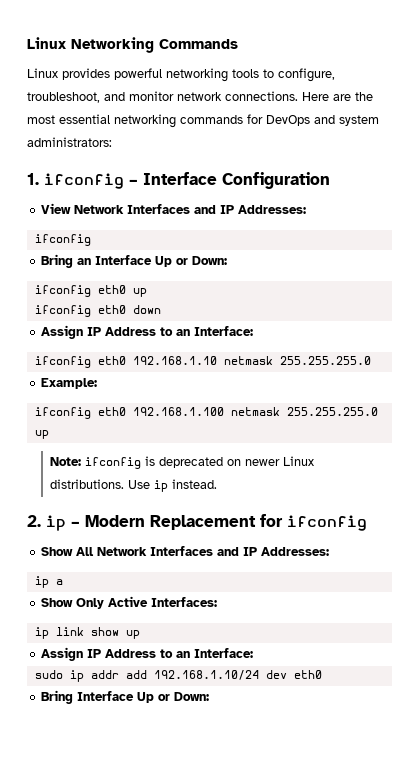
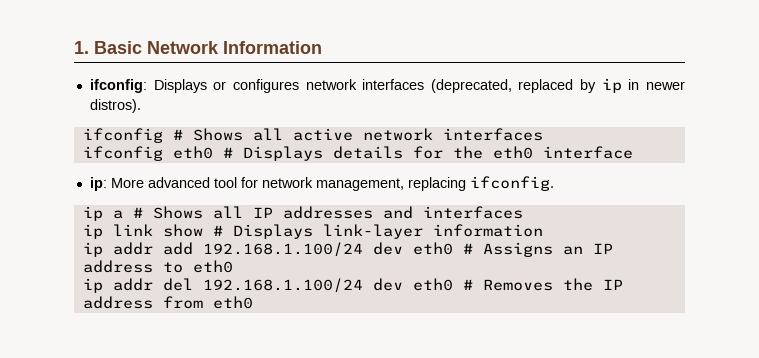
- Linux Networking Commands
- Linux provides powerful networking tools to configure, troubleshoot, and monitor network connections. Here are the most essential networking commands for DevOps and system administrators:
- 1. ifconfig – Interface Configuration
- View Network Interfaces and IP Addresses:
- ifconfig
- Bring an Interface Up or Down:
- ifconfig eth0 up
- ifconfig eth0 down
- Assign IP Address to an Interface:
- ifconfig eth0 192.168.1.10 netmask 255.255.255.0
- Example:
- ifconfig eth0 192.168.1.100 netmask 255.255.255.0 up
- Note: ifconfig is deprecated on newer Linux distributions. Use ip instead.
- 2. ip – Modern Replacement for ifconfig
- Show All Network Interfaces and IP Addresses:
- ip a
- Show Only Active Interfaces:
- ip link show up
- Assign IP Address to an Interface:
- sudo ip addr add 192.168.1.10/24 dev eth0
- Bring Interface Up or Down:
+ 1. Basic Network Information
+ ifconfig: Displays or configures network interfaces (deprecated, replaced by ip in newer distros).
+ ifconfig # Shows all active network interfaces
+ ifconfig eth0 # Displays details for the eth0 interface
+ ip: More advanced tool for network management, replacing ifconfig.
+ ip a # Shows all IP addresses and interfaces
+ ip link show # Displays link-layer information
+ ip addr add 192.168.1.100/24 dev eth0 # Assigns an IP address to eth0
+ ip addr del 192.168.1.100/24 dev eth0 # Removes the IP address from eth0

